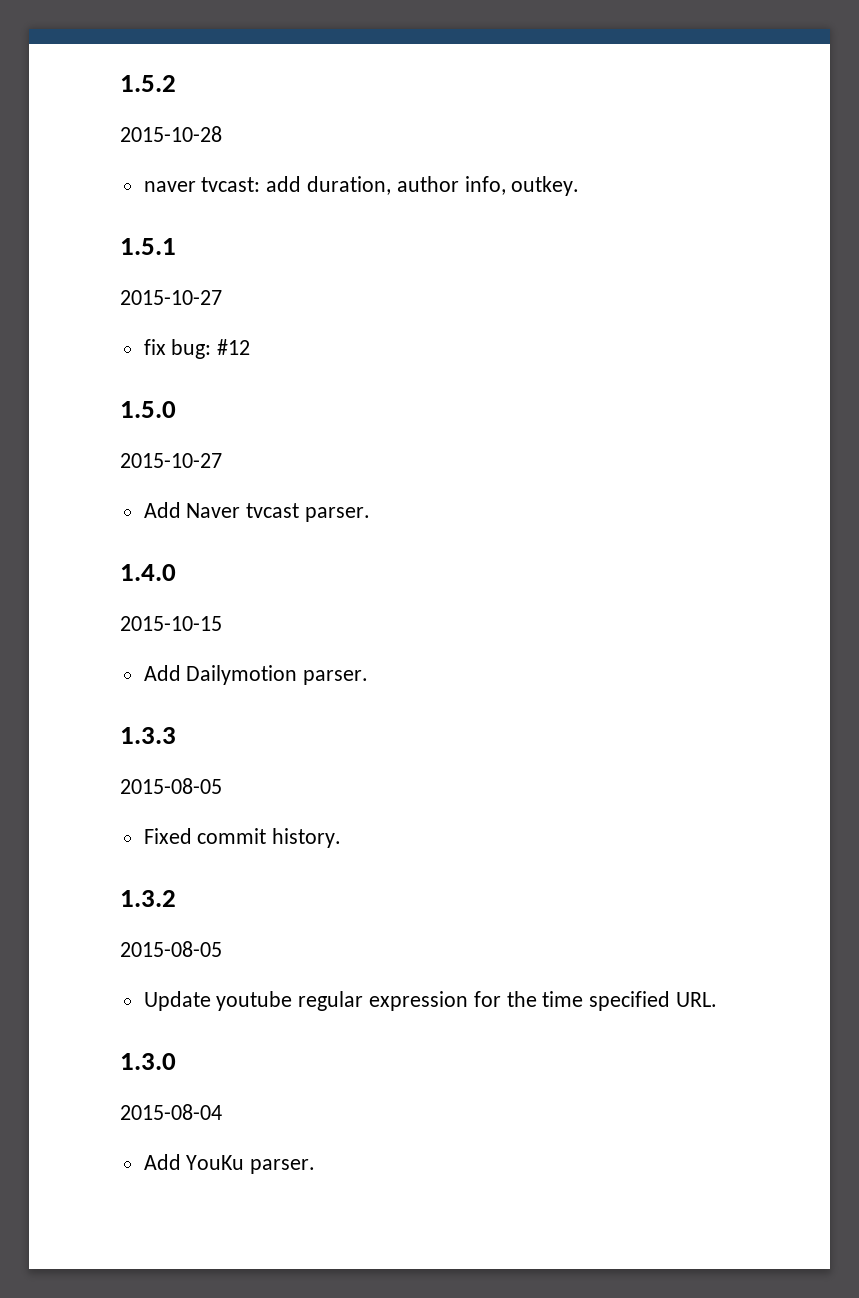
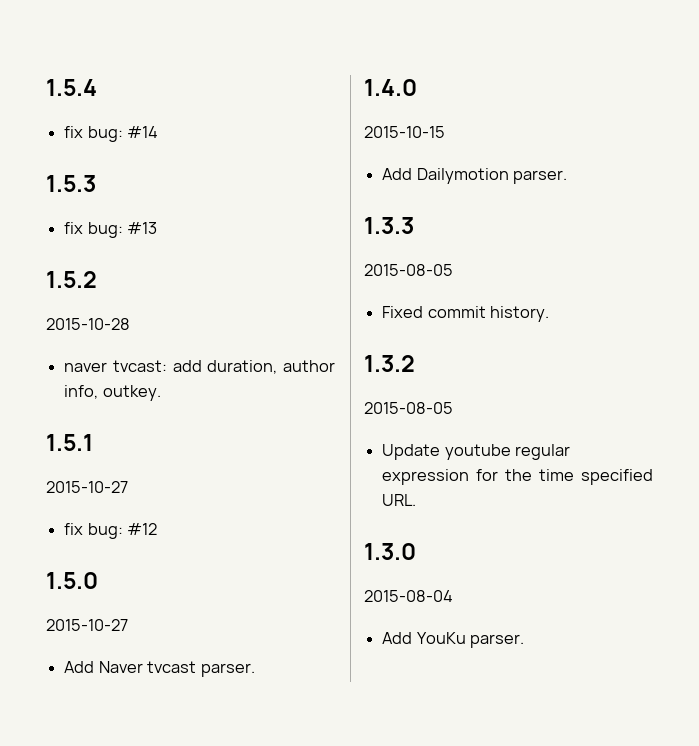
+ 1.5.4
+ fix bug: #14
+ 1.5.3
+ fix bug: #13

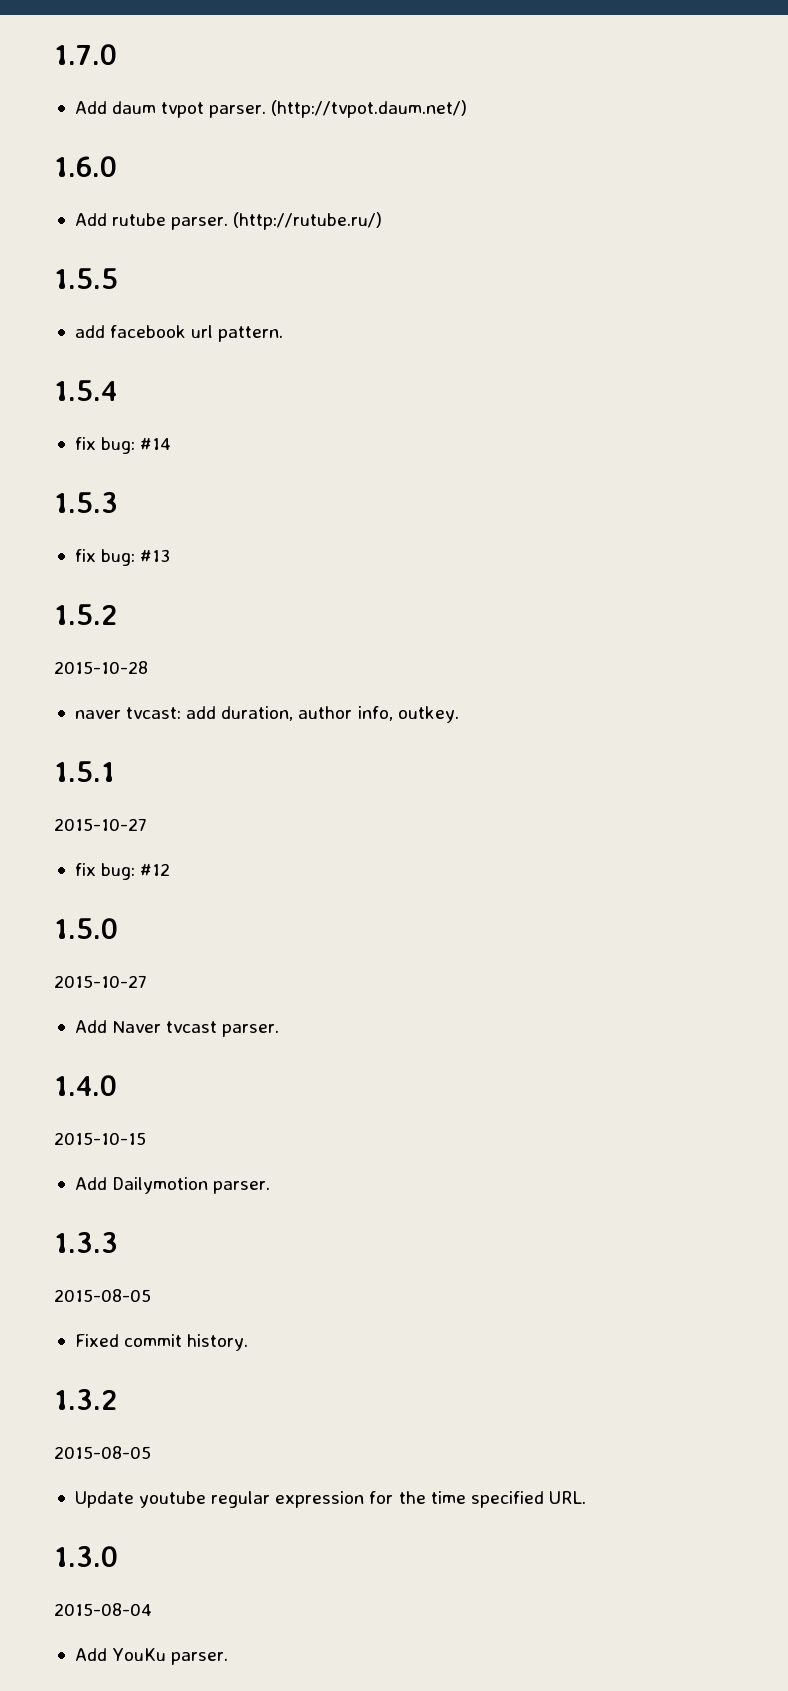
+ 1.7.0
+ Add daum tvpot parser. (http://tvpot.daum.net/)
+ 1.6.0
+ Add rutube parser. (http://rutube.ru/)
+ 1.5.5
+ add facebook url pattern.

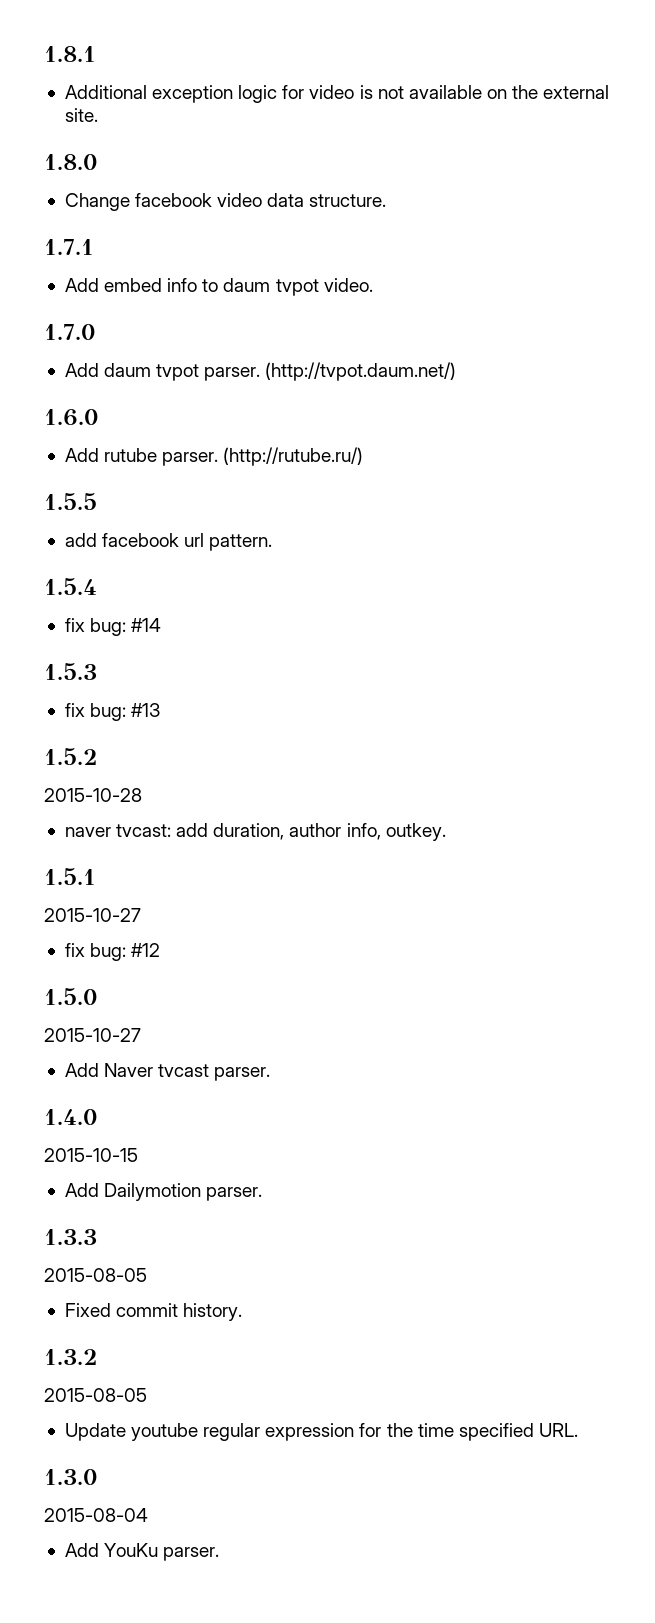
+ 1.8.1
+ Additional exception logic for video is not available on the external site.
+ 1.8.0
+ Change facebook video data structure.
+ 1.7.1
+ Add embed info to daum tvpot video.

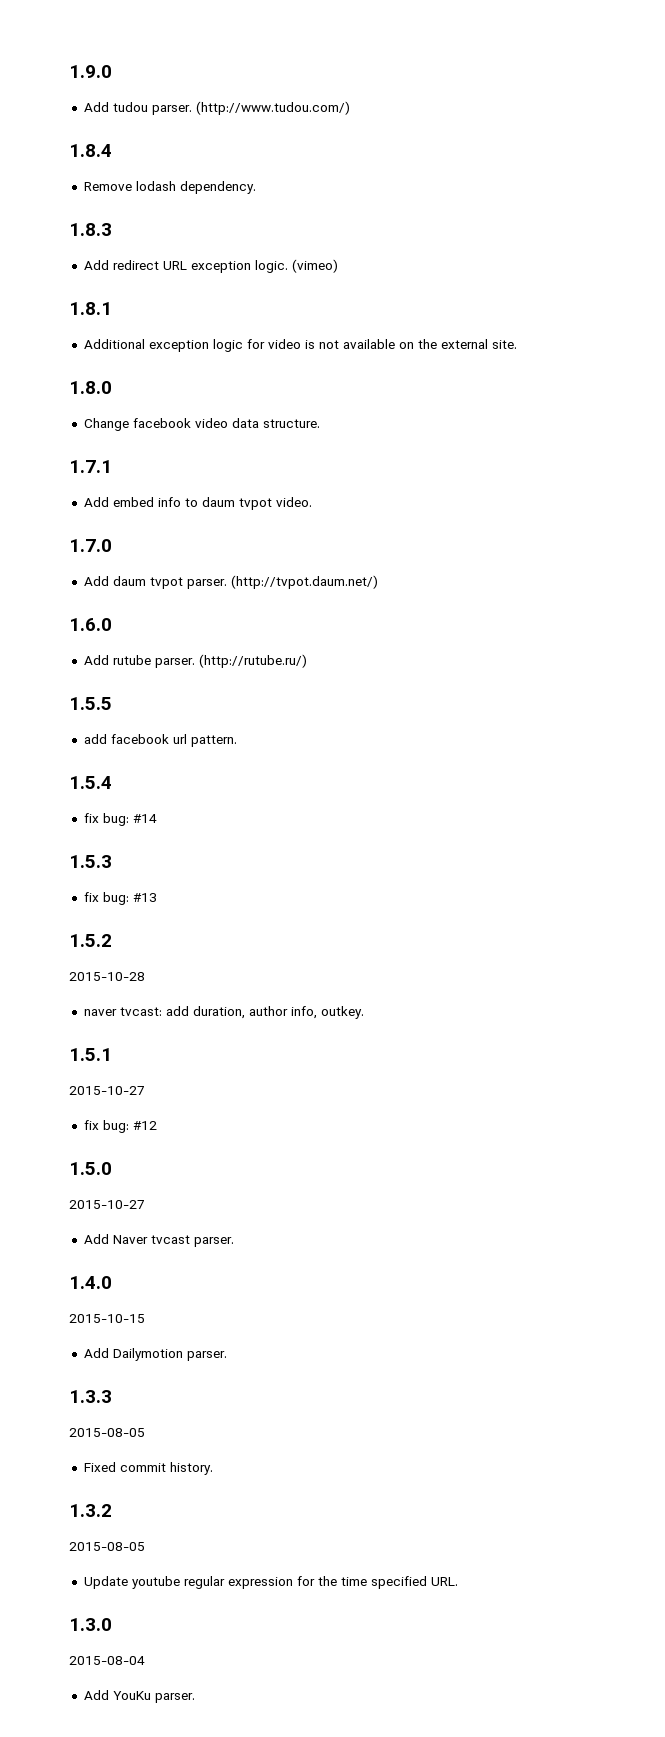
+ 1.9.0
+ Add tudou parser. (http://www.tudou.com/)
+ 1.8.4
+ Remove lodash dependency.
+ 1.8.3
+ Add redirect URL exception logic. (vimeo)

